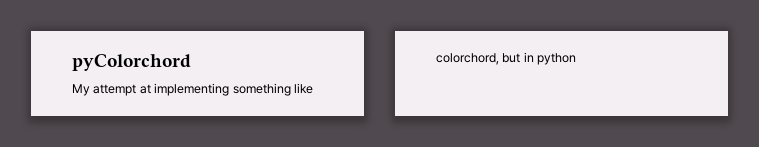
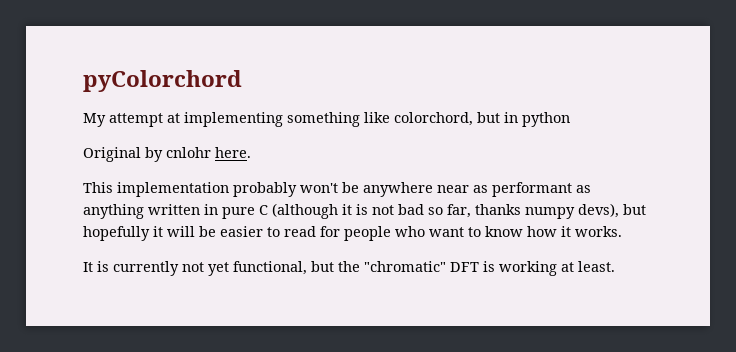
+ Original by cnlohr here.
+ This implementation probably won't be anywhere near as performant as anything written in pure C (although it is not bad so far, thanks numpy devs), but hopefully it will be easier to read for people who want to know how it works.
+ It is currently not yet functional, but the "chromatic" DFT is working at least.

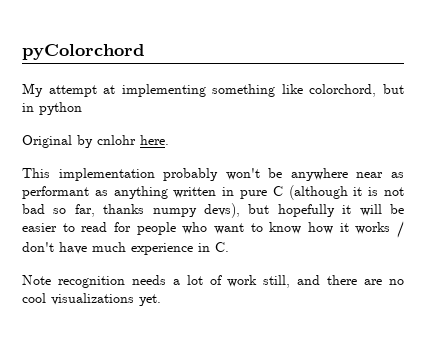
- This implementation probably won't be anywhere near as performant as anything written in pure C (although it is not bad so far, thanks numpy devs), but hopefully it will be easier to read for people who want to know how it works.
- It is currently not yet functional, but the "chromatic" DFT is working at least.
+ This implementation probably won't be anywhere near as performant as anything written in pure C (although it is not bad so far, thanks numpy devs), but hopefully it will be easier to read for people who want to know how it works / don't have much experience in C.
+ Note recognition needs a lot of work still, and there are no cool visualizations yet.

